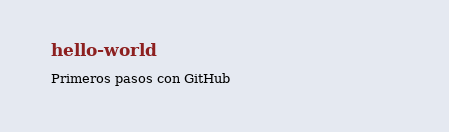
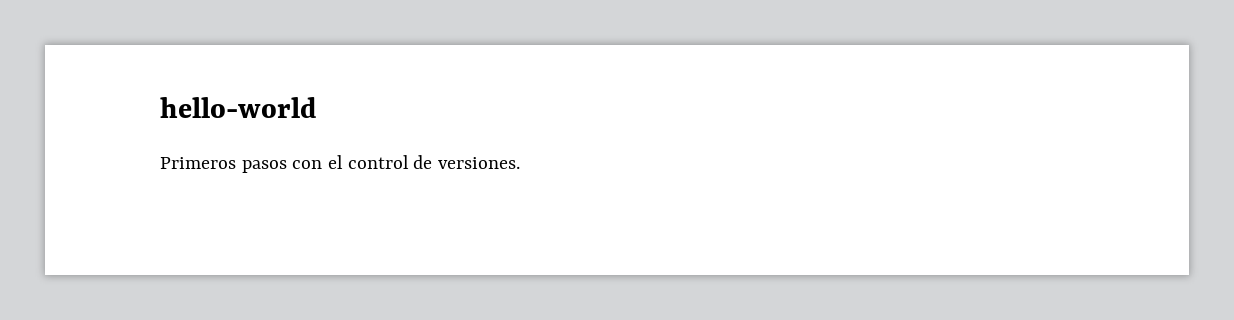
- Primeros pasos con GitHub
+ Primeros pasos con el control de versiones.

